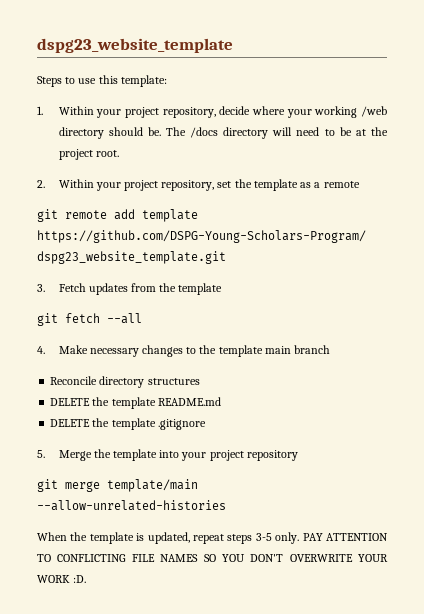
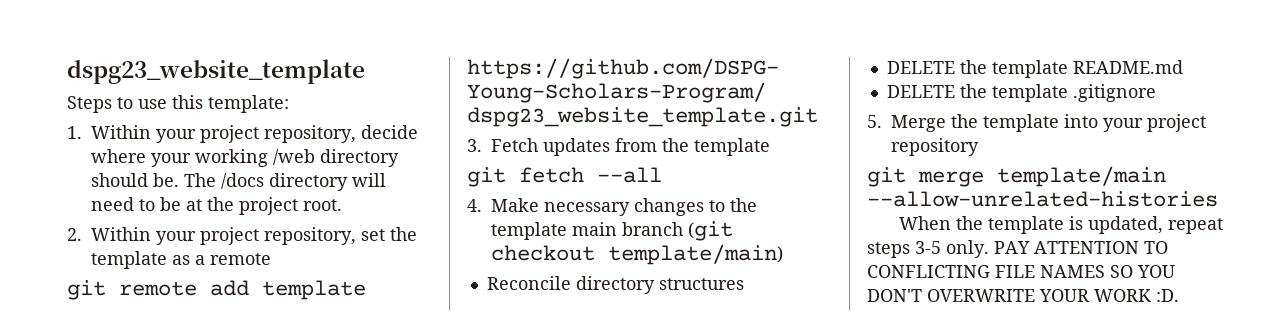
- 4. Make necessary changes to the template main branch
+ 4. Make necessary changes to the template main branch (git checkout template/main)

